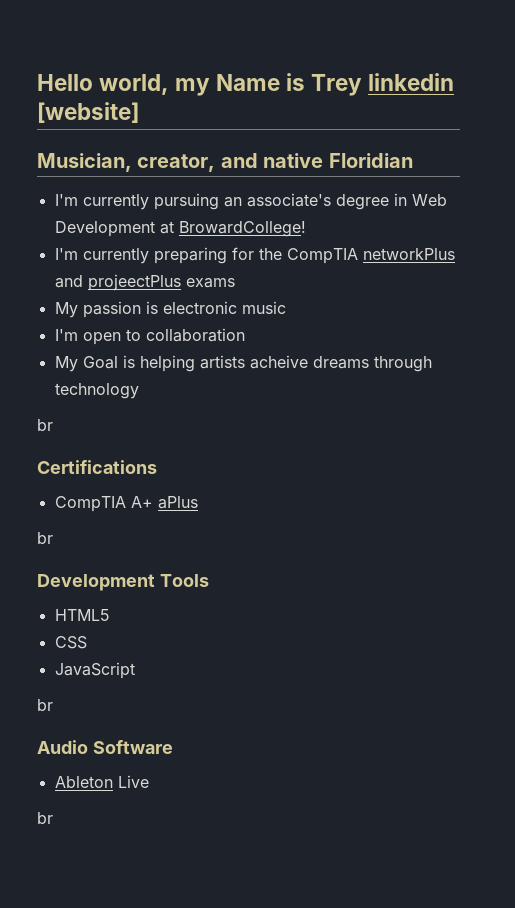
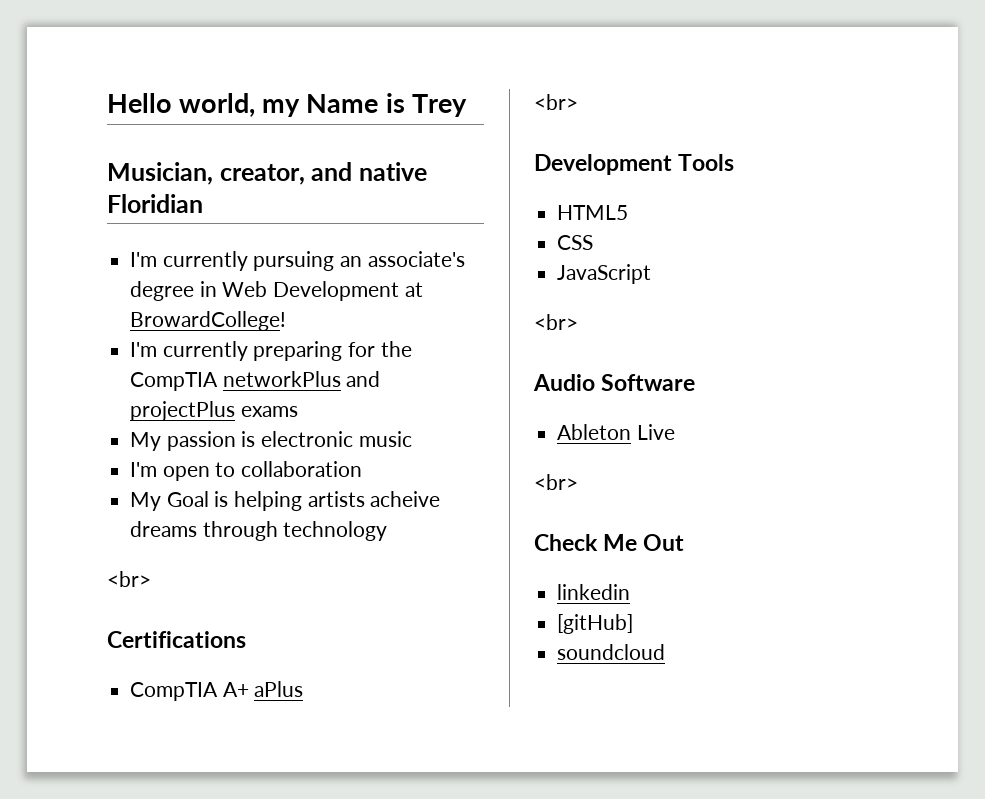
- Hello world, my Name is Trey linkedin [website]
+ Hello world, my Name is Trey
- I'm currently preparing for the CompTIA networkPlus and projeectPlus exams
+ I'm currently preparing for the CompTIA networkPlus and projectPlus exams
  My Goal is helping artists acheive dreams through technology
- br
+ <br>
  CompTIA A+ aPlus
- br
+ <br>
  JavaScript
- br
+ <br>
  Ableton Live
- br
+ <br>
+ Check Me Out
+ linkedin
+ [gitHub]
+ soundcloud

